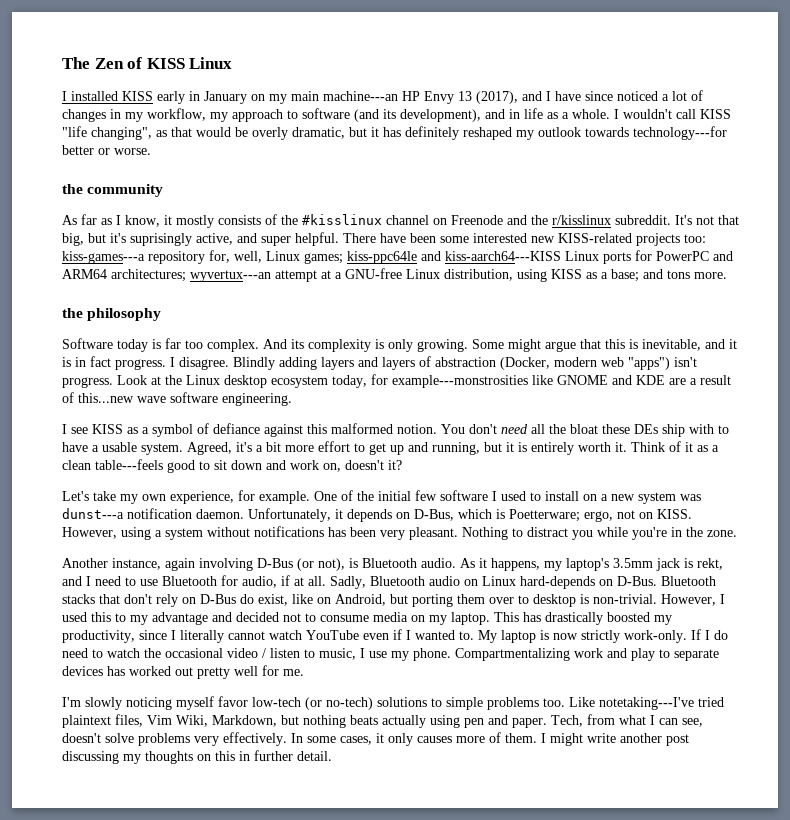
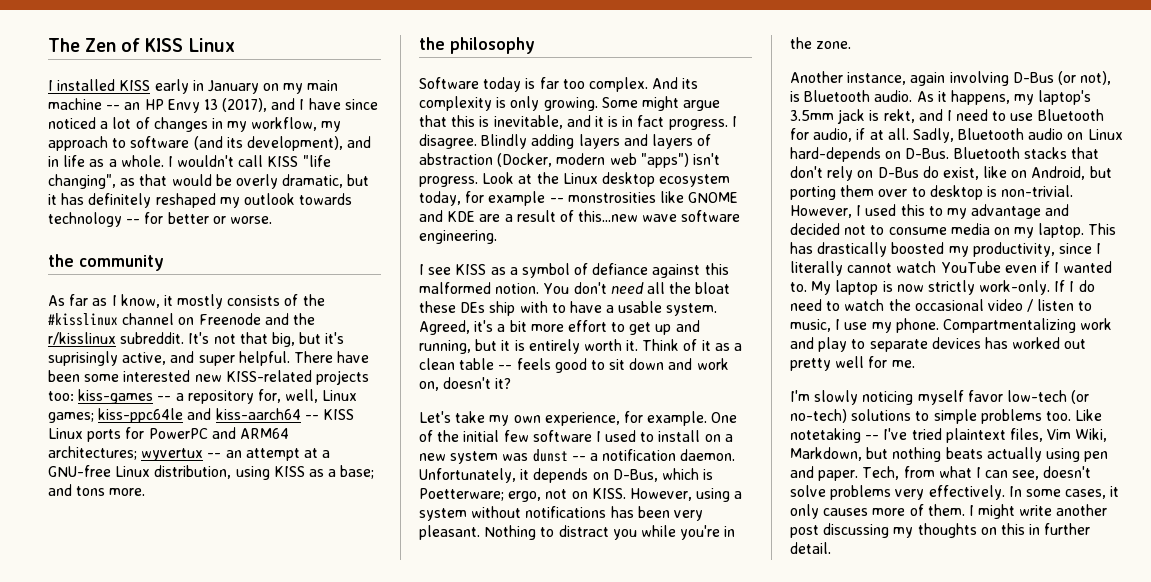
- I installed KISS early in January on my main machine---an HP Envy 13 (2017), and I have since noticed a lot of changes in my workflow, my approach to software (and its development), and in life as a whole.
+ I installed KISS early in January on my main machine -- an HP Envy 13 (2017), and I have since noticed a lot of changes in my workflow, my approach to software (and its development), and in life as a whole.
- I wouldn't call KISS "life changing", as that would be overly dramatic, but it has definitely reshaped my outlook towards technology---for better or worse.
+ I wouldn't call KISS "life changing", as that would be overly dramatic, but it has definitely reshaped my outlook towards technology -- for better or worse.
- There have been some interested new KISS-related projects too: kiss-games---a repository for, well, Linux games; kiss-ppc64le and kiss-aarch64---KISS Linux ports for PowerPC and ARM64 architectures; wyvertux---an attempt at a GNU-free Linux distribution, using KISS as a base; and tons more.
+ There have been some interested new KISS-related projects too: kiss-games -- a repository for, well, Linux games; kiss-ppc64le and kiss-aarch64 -- KISS Linux ports for PowerPC and ARM64 architectures; wyvertux -- an attempt at a GNU-free Linux distribution, using KISS as a base; and tons more.
- Look at the Linux desktop ecosystem today, for example---monstrosities like GNOME and KDE are a result of this...new wave software engineering.
+ Look at the Linux desktop ecosystem today, for example -- monstrosities like GNOME and KDE are a result of this...new wave software engineering.
- Think of it as a clean table---feels good to sit down and work on, doesn't it?
+ Think of it as a clean table -- feels good to sit down and work on, doesn't it?
- One of the initial few software I used to install on a new system was dunst---a notification daemon.
+ One of the initial few software I used to install on a new system was dunst -- a notification daemon.
- Like notetaking---I've tried plaintext files, Vim Wiki, Markdown, but nothing beats actually using pen and paper.
+ Like notetaking -- I've tried plaintext files, Vim Wiki, Markdown, but nothing beats actually using pen and paper.

